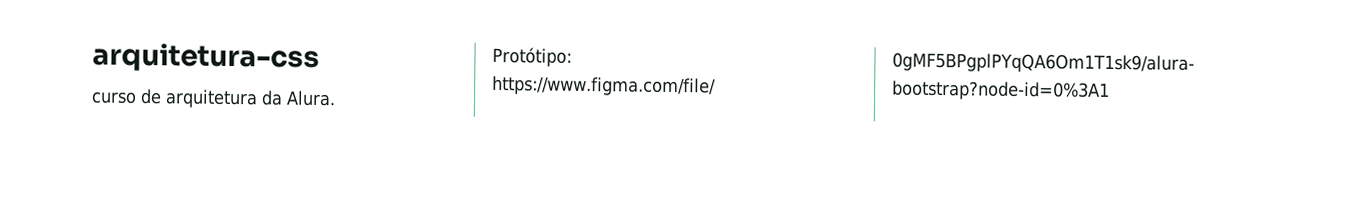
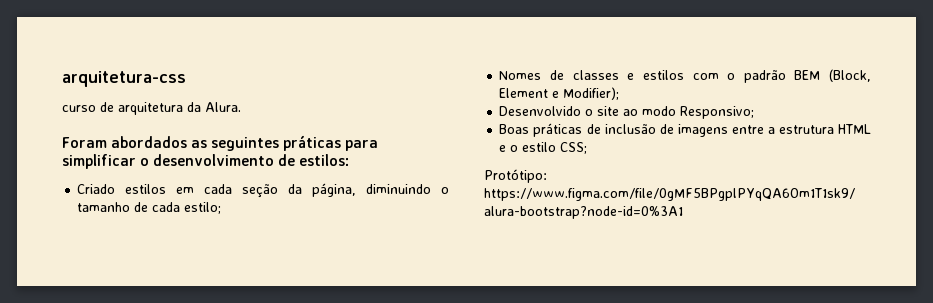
+ Foram abordados as seguintes práticas para simplificar o desenvolvimento de estilos:
+ Criado estilos em cada seção da página, diminuindo o tamanho de cada estilo;
+ Nomes de classes e estilos com o padrão BEM (Block, Element e Modifier);
+ Desenvolvido o site ao modo Responsivo;
+ Boas práticas de inclusão de imagens entre a estrutura HTML e o estilo CSS;

